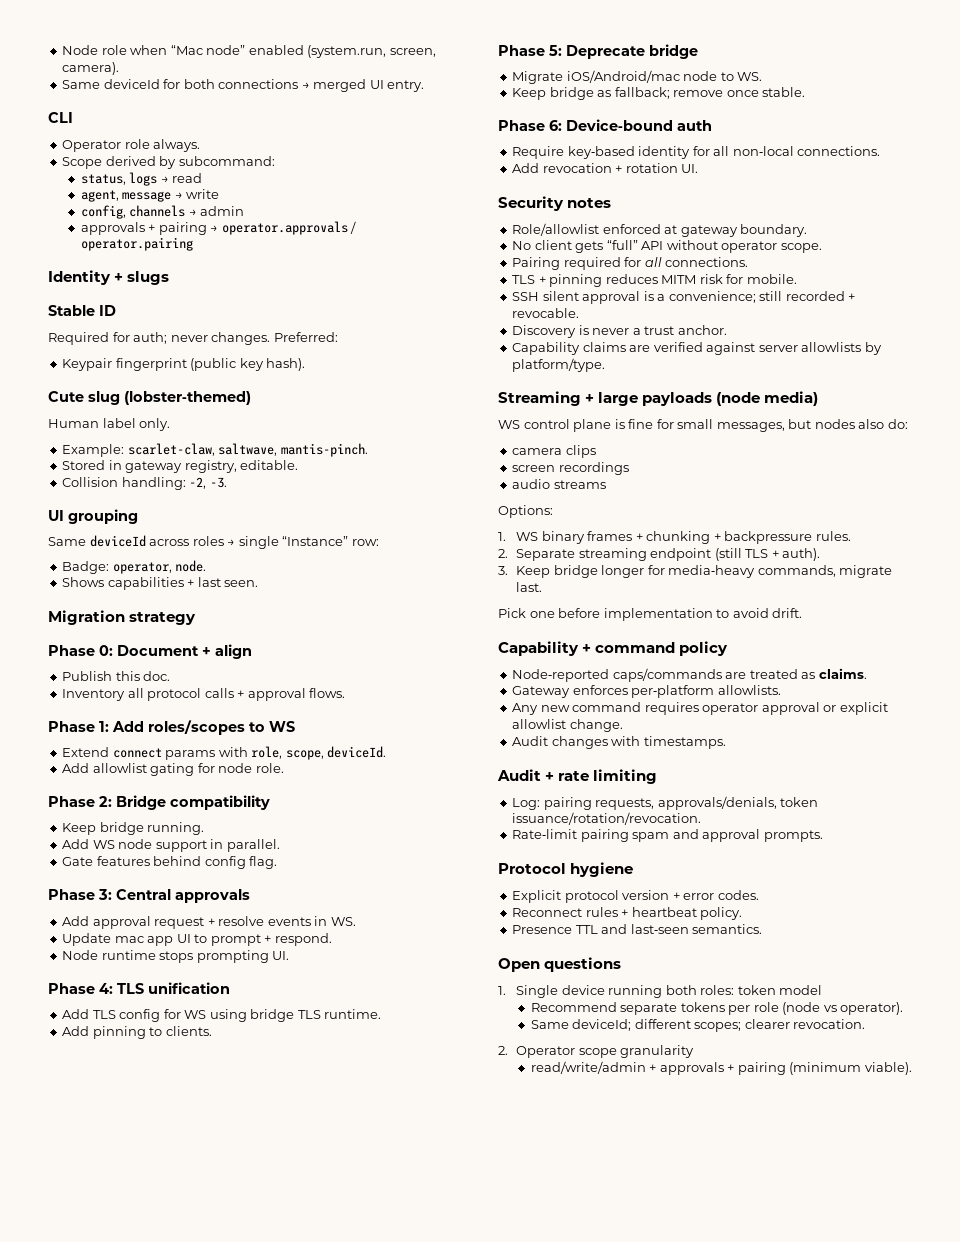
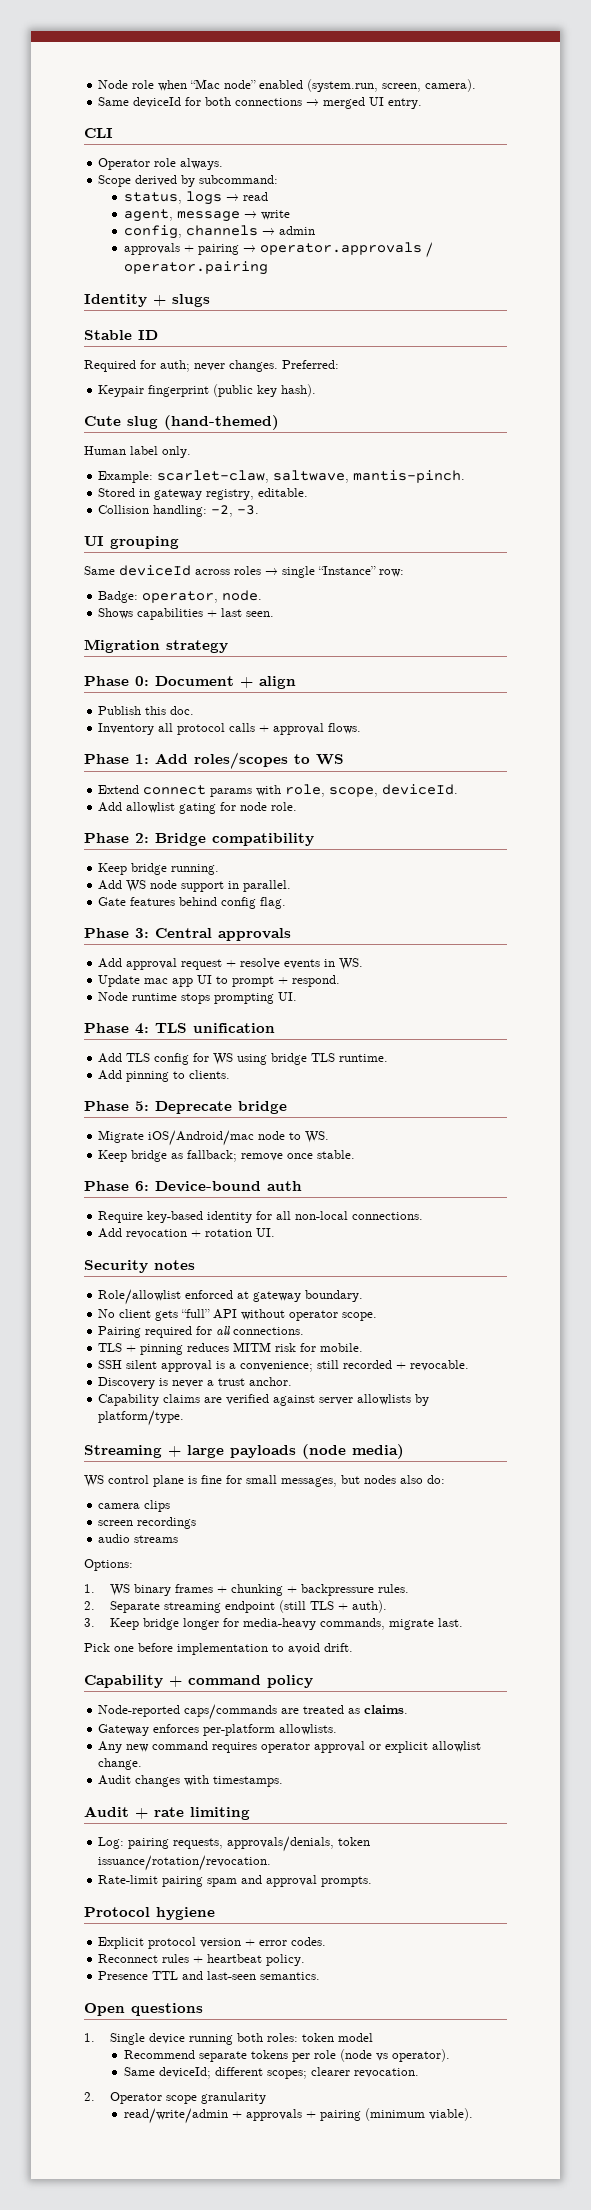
- Cute slug (lobster‑themed)
+ Cute slug (hand‑themed)

